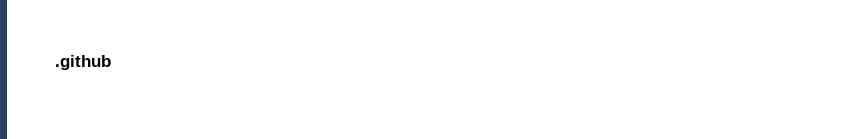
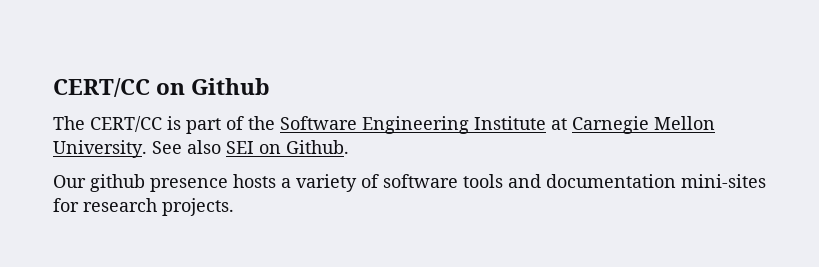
- .github
+ CERT/CC on Github
+ The CERT/CC is part of the Software Engineering Institute at Carnegie Mellon University. See also SEI on Github.
+ Our github presence hosts a variety of software tools and documentation mini-sites for research projects.

